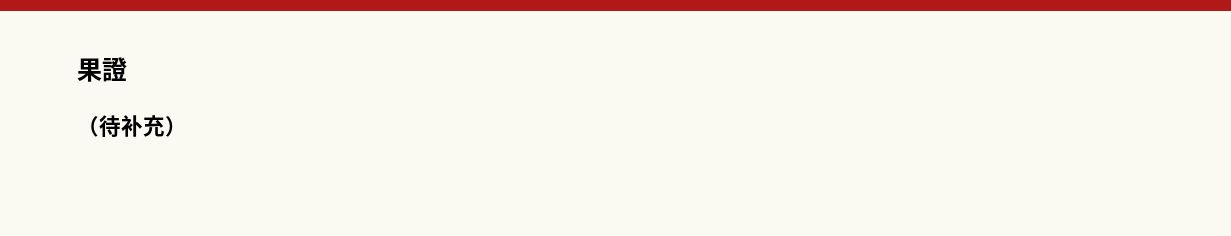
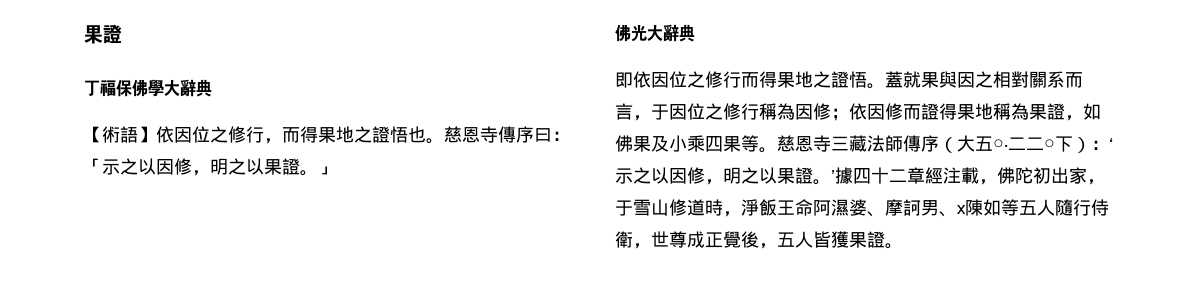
- （待补充）
+ 丁福保佛學大辭典
+ 【術語】依因位之修行，而得果地之證悟也。慈恩寺傳序曰：「示之以因修，明之以果證。」
+ 佛光大辭典
+ 即依因位之修行而得果地之證悟。蓋就果與因之相對關系而言，于因位之修行稱為因修；依因修而證得果地稱為果證，如佛果及小乘四果等。慈恩寺三藏法師傳序（大五○·二二○下）：‘示之以因修，明之以果證。’據四十二章經注載，佛陀初出家，于雪山修道時，淨飯王命阿濕婆、摩訶男、x陳如等五人隨行侍衛，世尊成正覺後，五人皆獲果證。

